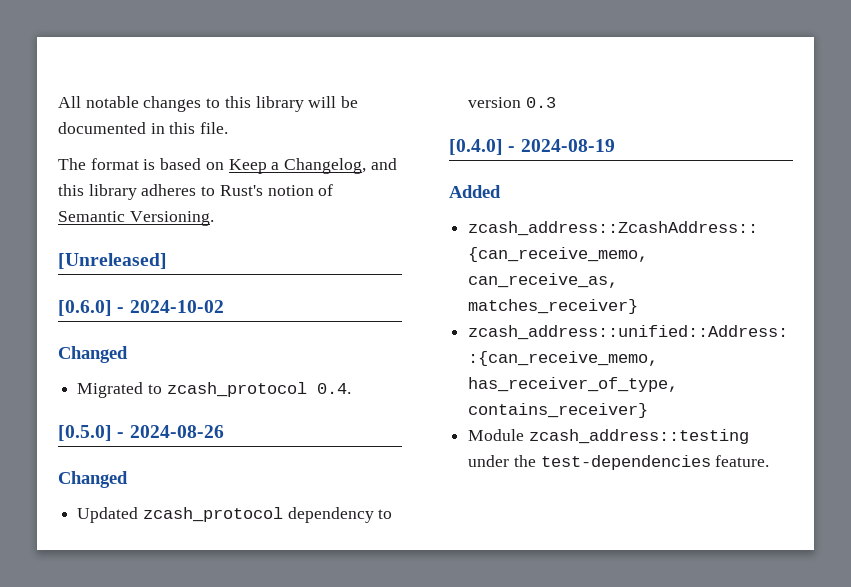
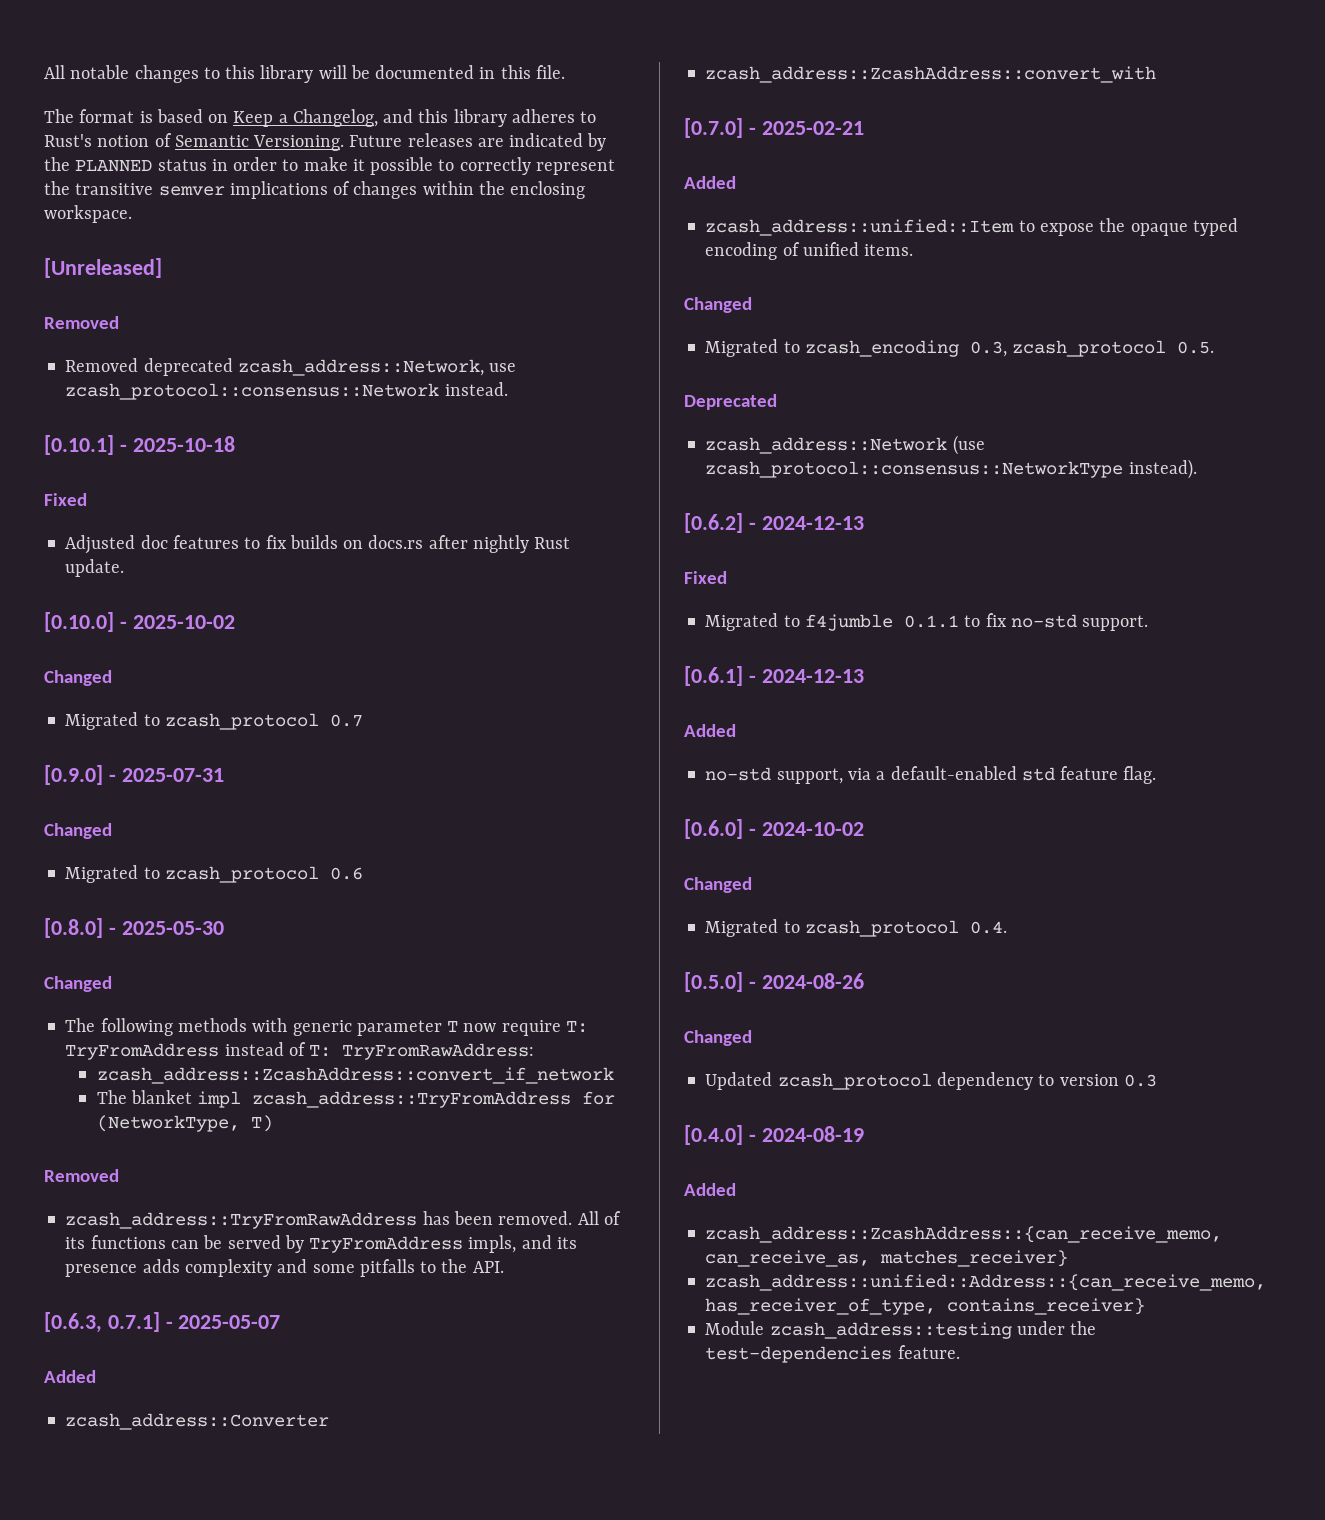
- The format is based on Keep a Changelog, and this library adheres to Rust's notion of Semantic Versioning.
+ The format is based on Keep a Changelog, and this library adheres to Rust's notion of Semantic Versioning. Future releases are indicated by the PLANNED status in order to make it possible to correctly represent the transitive semver implications of changes within the enclosing workspace.
  [Unreleased]
+ Removed
+ Removed deprecated zcash_address::Network, use zcash_protocol::consensus::Network instead.
+ [0.10.1] - 2025-10-18
+ Fixed
+ Adjusted doc features to fix builds on docs.rs after nightly Rust update.
+ [0.10.0] - 2025-10-02
+ Changed
+ Migrated to zcash_protocol 0.7
+ [0.9.0] - 2025-07-31
+ Changed
+ Migrated to zcash_protocol 0.6
+ [0.8.0] - 2025-05-30
+ Changed
+ The following methods with generic parameter T now require T: TryFromAddress instead of T: TryFromRawAddress:
+ zcash_address::ZcashAddress::convert_if_network
+ The blanket impl zcash_address::TryFromAddress for (NetworkType, T)
+ Removed
+ zcash_address::TryFromRawAddress has been removed. All of its functions can be served by TryFromAddress impls, and its presence adds complexity and some pitfalls to the API.
+ [0.6.3, 0.7.1] - 2025-05-07
+ Added
+ zcash_address::Converter
+ zcash_address::ZcashAddress::convert_with
+ [0.7.0] - 2025-02-21
+ Added
+ zcash_address::unified::Item to expose the opaque typed encoding of unified items.
+ Changed
+ Migrated to zcash_encoding 0.3, zcash_protocol 0.5.
+ Deprecated
+ zcash_address::Network (use zcash_protocol::consensus::NetworkType instead).
+ [0.6.2] - 2024-12-13
+ Fixed
+ Migrated to f4jumble 0.1.1 to fix no-std support.
+ [0.6.1] - 2024-12-13
+ Added
+ no-std support, via a default-enabled std feature flag.

